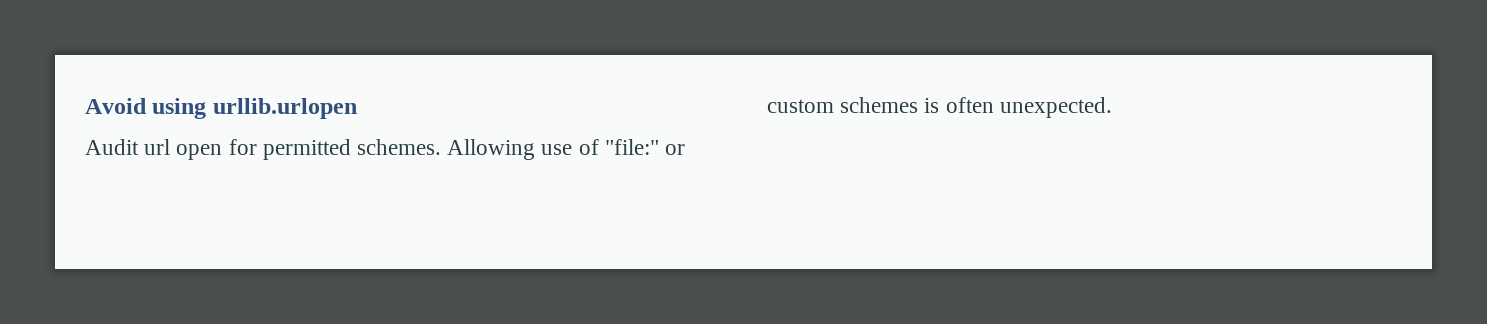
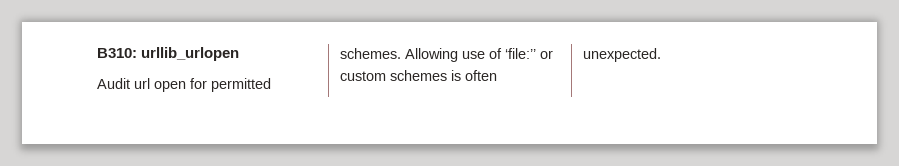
- Avoid using urllib.urlopen
+ B310: urllib_urlopen
- Allowing use of "file:" or custom schemes is often unexpected.
+ Allowing use of ‘file:’’ or custom schemes is often unexpected.

